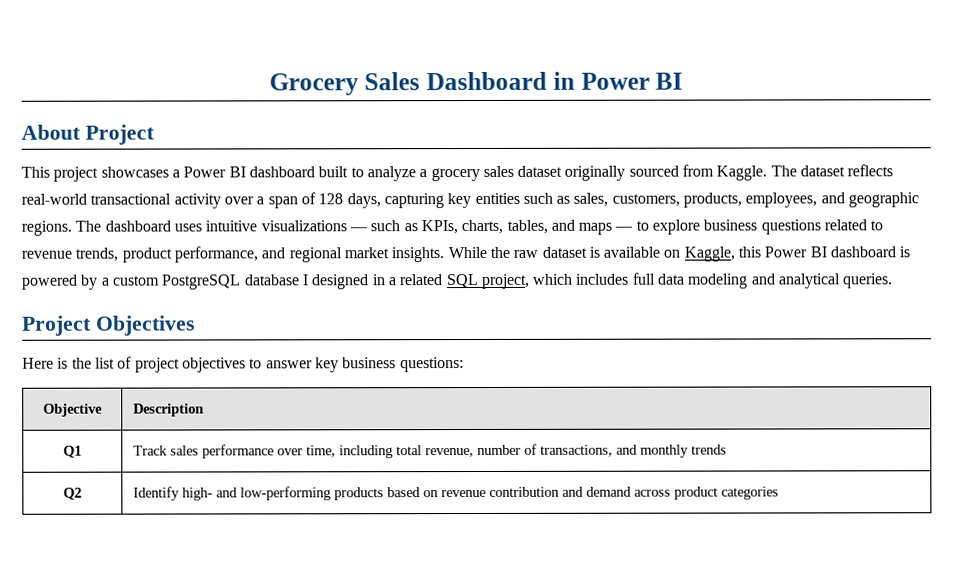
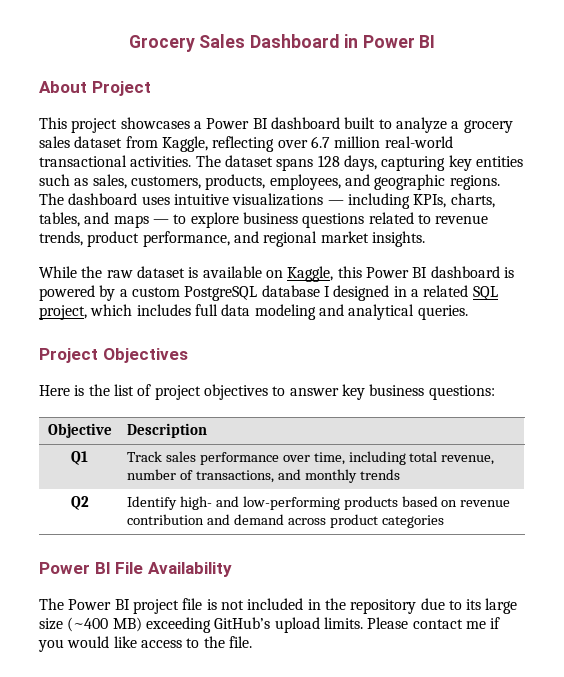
- This project showcases a Power BI dashboard built to analyze a grocery sales dataset originally sourced from Kaggle. The dataset reflects real-world transactional activity over a span of 128 days, capturing key entities such as sales, customers, products, employees, and geographic regions.
+ This project showcases a Power BI dashboard built to analyze a grocery sales dataset from Kaggle, reflecting over 6.7 million real-world transactional activities. The dataset spans 128 days, capturing key entities such as sales, customers, products, employees, and geographic regions.
- The dashboard uses intuitive visualizations — such as KPIs, charts, tables, and maps — to explore business questions related to revenue trends, product performance, and regional market insights. While the raw dataset is available on Kaggle, this Power BI dashboard is powered by a custom PostgreSQL database I designed in a related SQL project, which includes full data modeling and analytical queries.
+ The dashboard uses intuitive visualizations — including KPIs, charts, tables, and maps — to explore business questions related to revenue trends, product performance, and regional market insights.
+ While the raw dataset is available on Kaggle, this Power BI dashboard is powered by a custom PostgreSQL database I designed in a related SQL project, which includes full data modeling and analytical queries.
+ Power BI File Availability
+ The Power BI project file is not included in the repository due to its large size (~400 MB) exceeding GitHub’s upload limits. Please contact me if you would like access to the file.

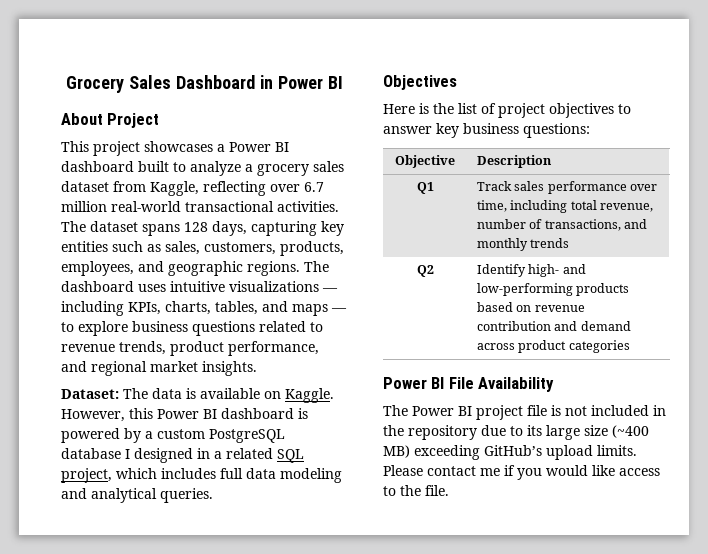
- While the raw dataset is available on Kaggle, this Power BI dashboard is powered by a custom PostgreSQL database I designed in a related SQL project, which includes full data modeling and analytical queries.
+ Dataset: The data is available on Kaggle. However, this Power BI dashboard is powered by a custom PostgreSQL database I designed in a related SQL project, which includes full data modeling and analytical queries.
- Project Objectives
+ Objectives

